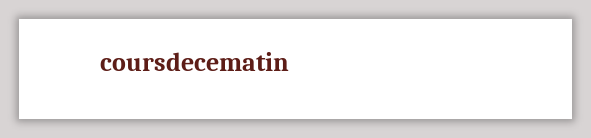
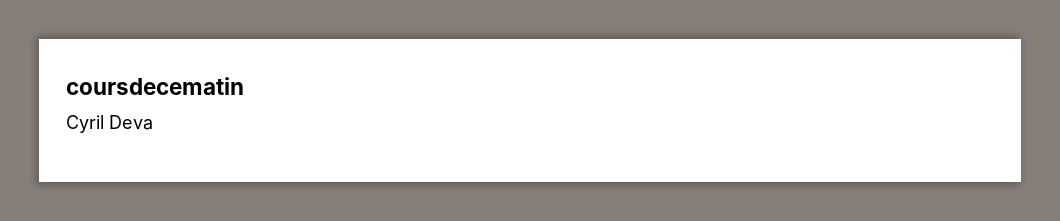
+ Cyril Deva

